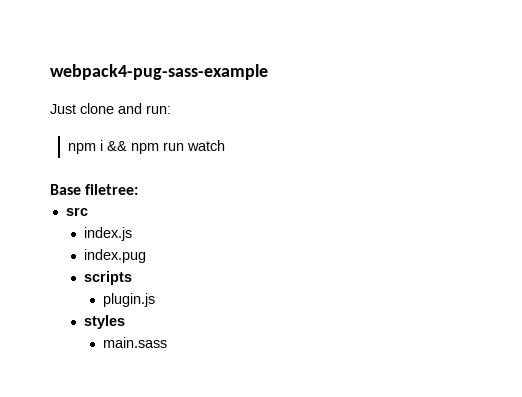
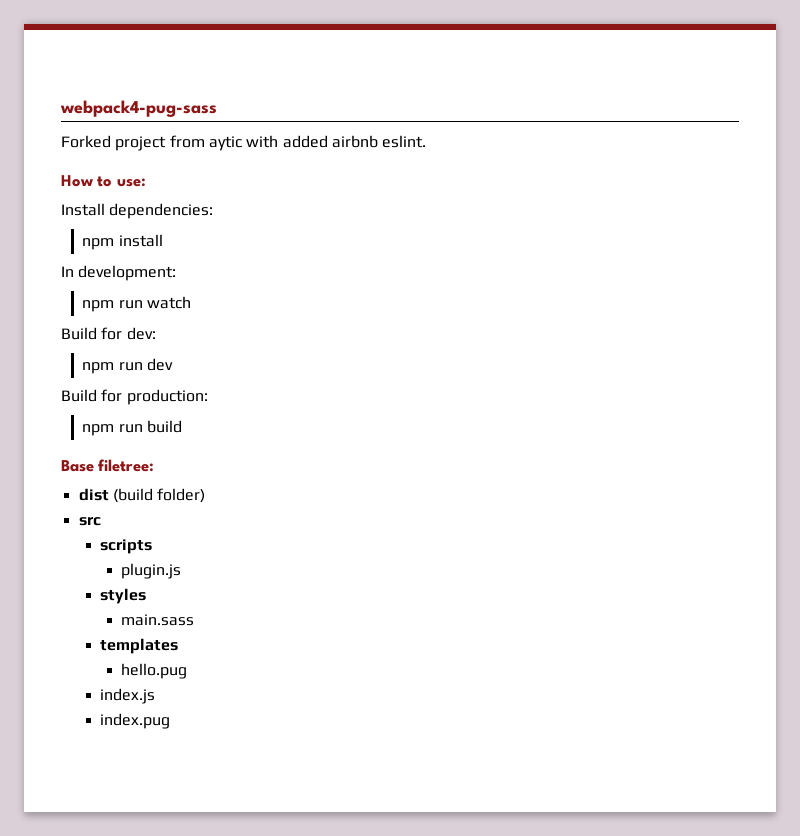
- webpack4-pug-sass-example
- Just clone and run:
- npm i && npm run watch
+ webpack4-pug-sass
+ Forked project from aytic with added airbnb eslint.
+ How to use:
+ Install dependencies:
+ npm install
+ In development:
+ npm run watch
+ Build for dev:
+ npm run dev
+ Build for production:
+ npm run build
+ dist (build folder)
- index.js
- index.pug
+ templates
+ hello.pug
+ index.js
+ index.pug

